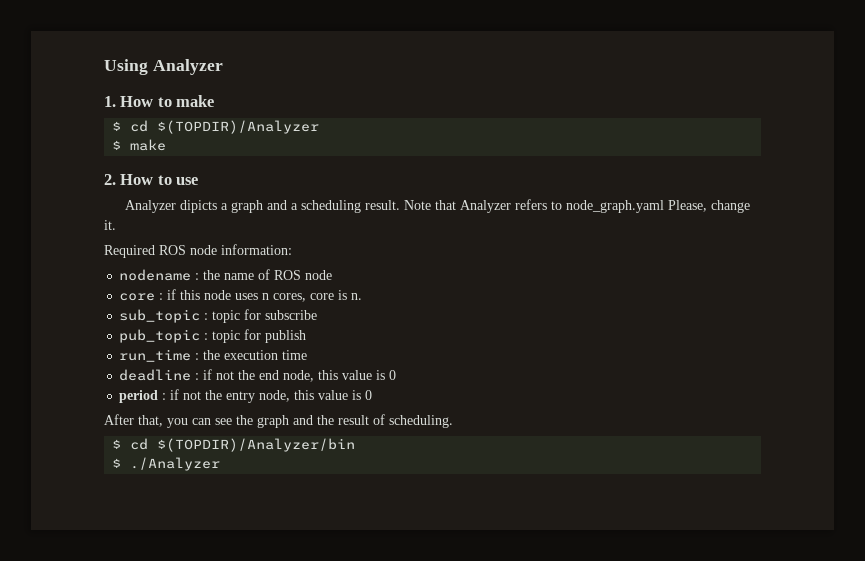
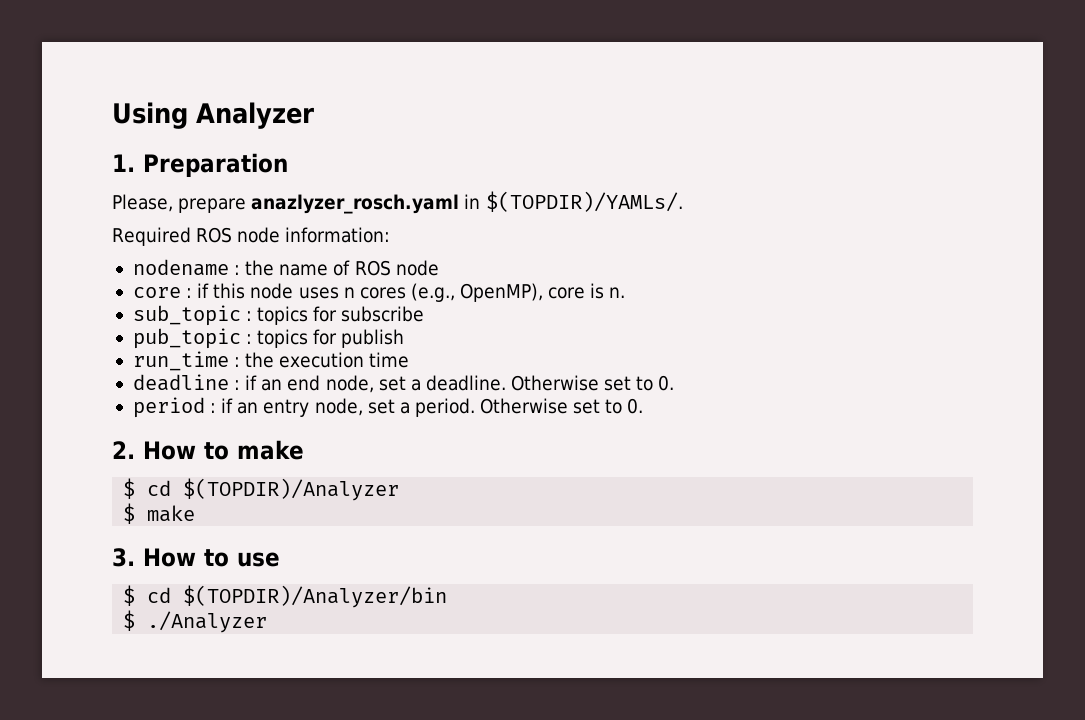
- 1. How to make
- $ cd $(TOPDIR)/Analyzer
- $ make
- 2. How to use
- Analyzer dipicts a graph and a scheduling result. Note that Analyzer refers to node_graph.yaml Please, change it.
+ 1. Preparation
+ Please, prepare anazlyzer_rosch.yaml in $(TOPDIR)/YAMLs/.
- core : if this node uses n cores, core is n.
+ core : if this node uses n cores (e.g., OpenMP), core is n.
- sub_topic : topic for subscribe
+ sub_topic : topics for subscribe
- pub_topic : topic for publish
+ pub_topic : topics for publish
- deadline : if not the end node, this value is 0
- period : if not the entry node, this value is 0
- After that, you can see the graph and the result of scheduling.
+ deadline : if an end node, set a deadline. Otherwise set to 0.
+ period : if an entry node, set a period. Otherwise set to 0.
+ 2. How to make
+ $ cd $(TOPDIR)/Analyzer
+ $ make
+ 3. How to use

